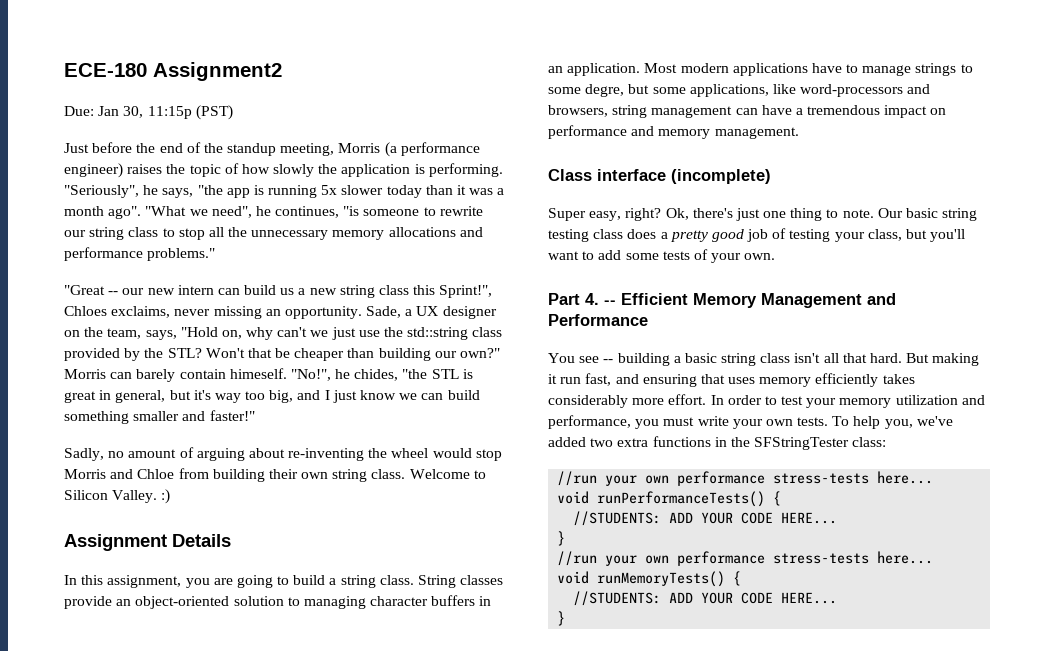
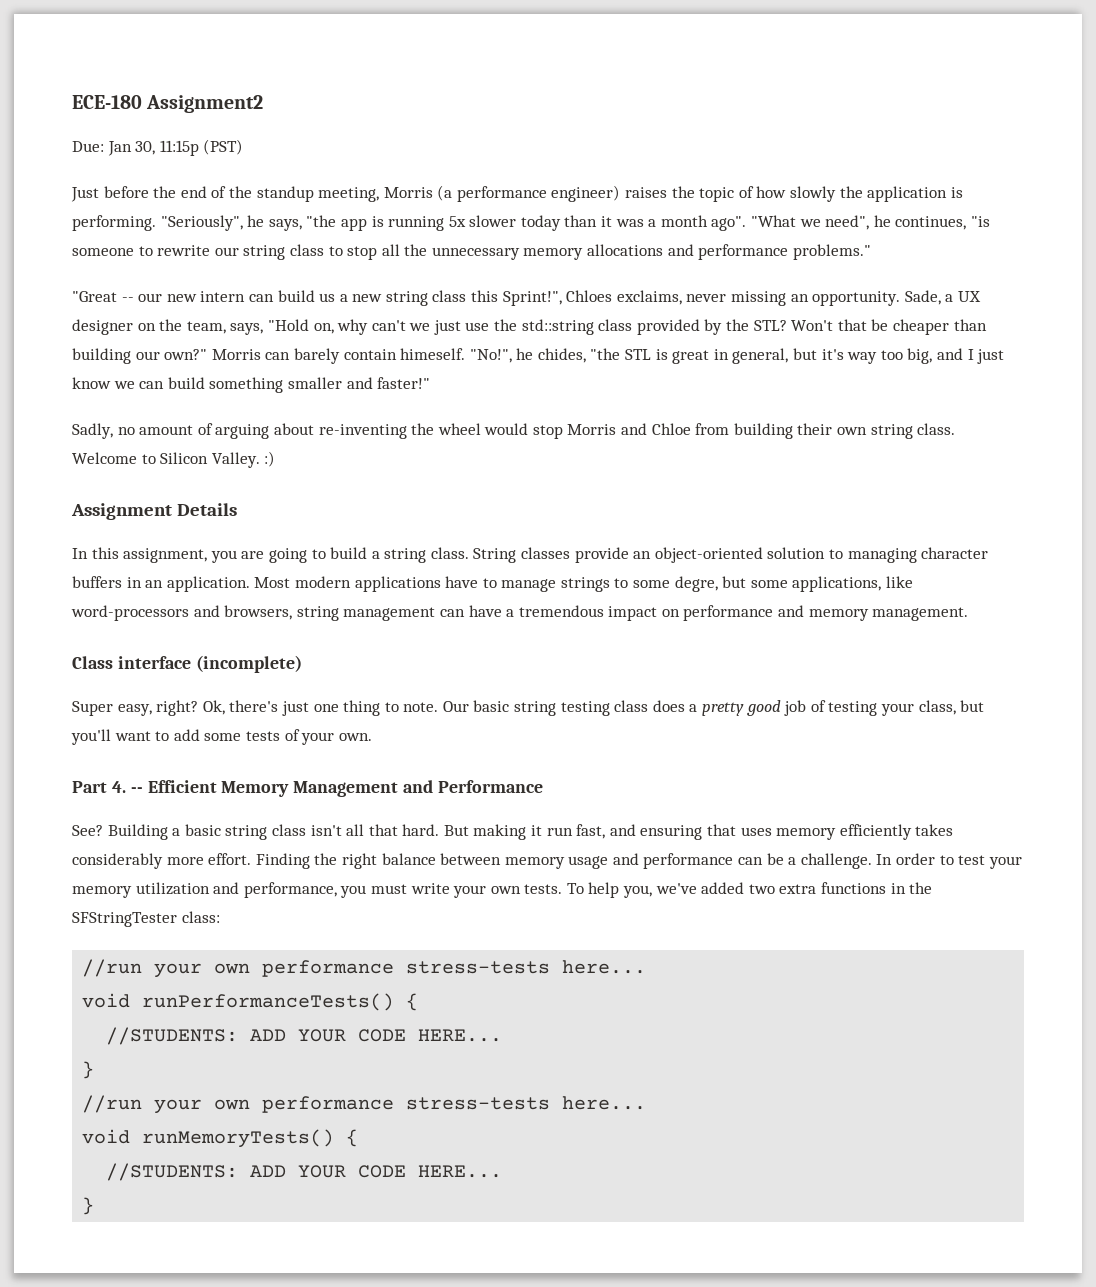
- You see -- building a basic string class isn't all that hard.
+ See? Building a basic string class isn't all that hard.
+ Finding the right balance between memory usage and performance can be a challenge.

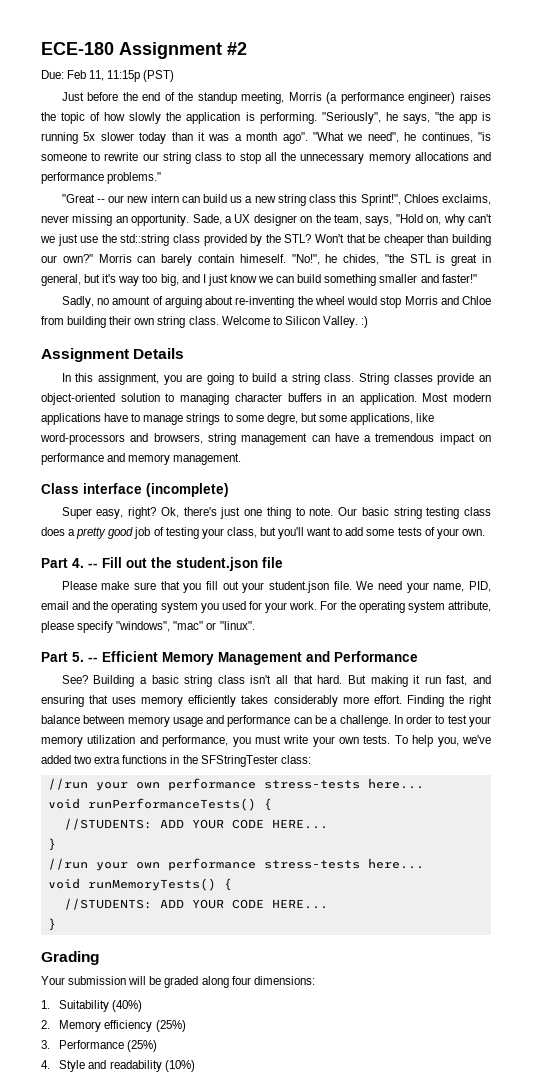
- ECE-180 Assignment2
+ ECE-180 Assignment #2
- Due: Jan 30, 11:15p (PST)
+ Due: Feb 11, 11:15p (PST)
- Part 4. -- Efficient Memory Management and Performance
+ Part 4. -- Fill out the student.json file
+ Please make sure that you fill out your student.json file. We need your name, PID, email and the operating system you used for your work. For the operating system attribute, please specify "windows", "mac" or "linux".
+ Part 5. -- Efficient Memory Management and Performance
+ Grading
+ Your submission will be graded along four dimensions:
+ 1. Suitability (40%)
+ 2. Memory efficiency (25%)
+ 3. Performance (25%)
+ 4. Style and readability (10%)

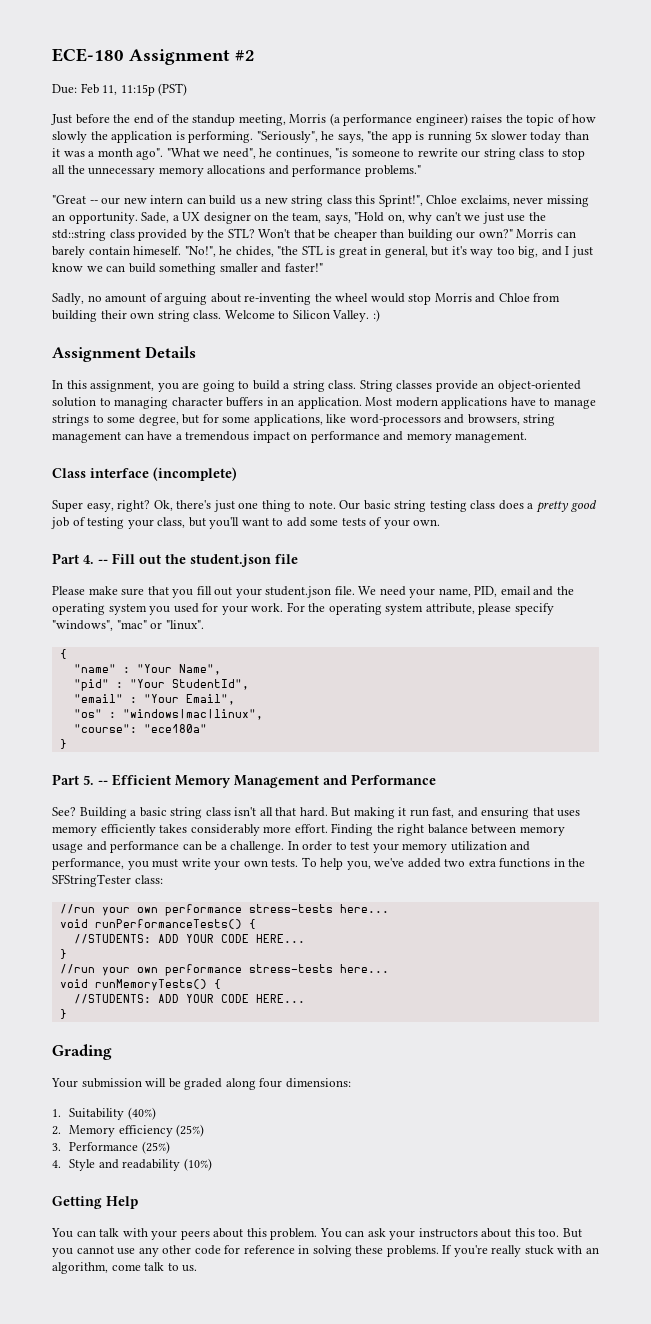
- "Great -- our new intern can build us a new string class this Sprint!", Chloes exclaims, never missing an opportunity.
+ "Great -- our new intern can build us a new string class this Sprint!", Chloe exclaims, never missing an opportunity.
- Most modern applications have to manage strings to some degre, but some applications, like word-processors and browsers, string management can have a tremendous impact on performance and memory management.
+ Most modern applications have to manage strings to some degree, but for some applications, like word-processors and browsers, string management can have a tremendous impact on performance and memory management.
  For the operating system attribute, please specify "windows", "mac" or "linux".
+ {
+ "name" : "Your Name",
+ "pid" : "Your StudentId",
+ "email" : "Your Email",
+ "os" : "windows|mac|linux",
+ "course": "ece180a"
+ }
+ Getting Help
+ You can talk with your peers about this problem. You can ask your instructors about this too. But you cannot use any other code for reference in solving these problems. If you're really stuck with an algorithm, come talk to us.

